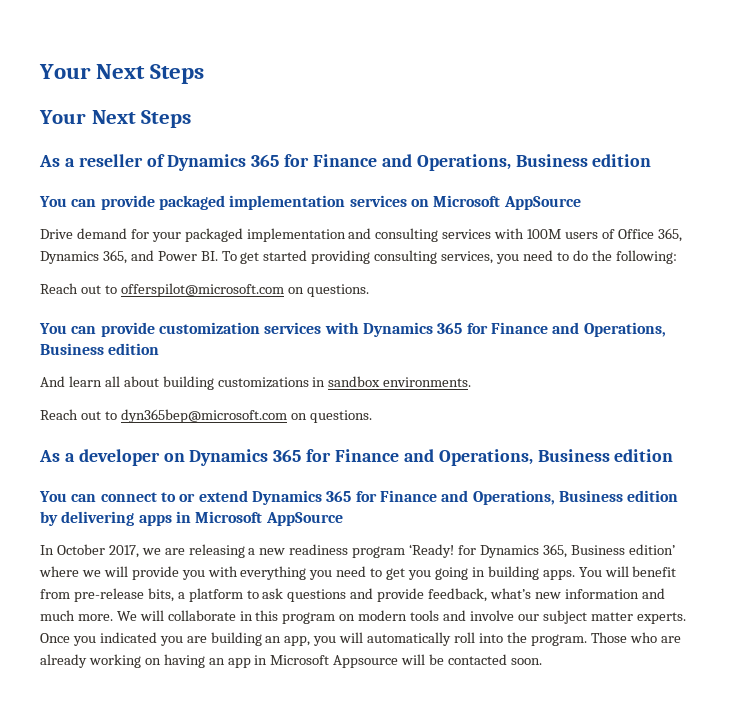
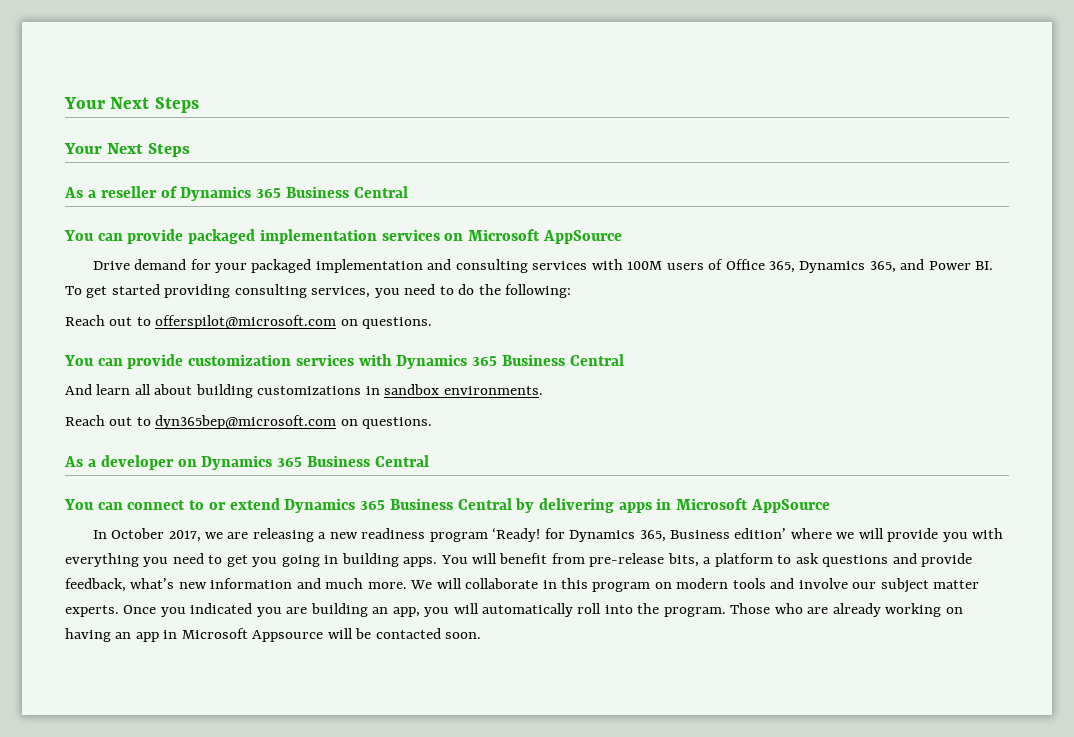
- As a reseller of Dynamics 365 for Finance and Operations, Business edition
+ As a reseller of Dynamics 365 Business Central
- You can provide customization services with Dynamics 365 for Finance and Operations, Business edition
+ You can provide customization services with Dynamics 365 Business Central
- As a developer on Dynamics 365 for Finance and Operations, Business edition
+ As a developer on Dynamics 365 Business Central
- You can connect to or extend Dynamics 365 for Finance and Operations, Business edition by delivering apps in Microsoft AppSource
+ You can connect to or extend Dynamics 365 Business Central by delivering apps in Microsoft AppSource

